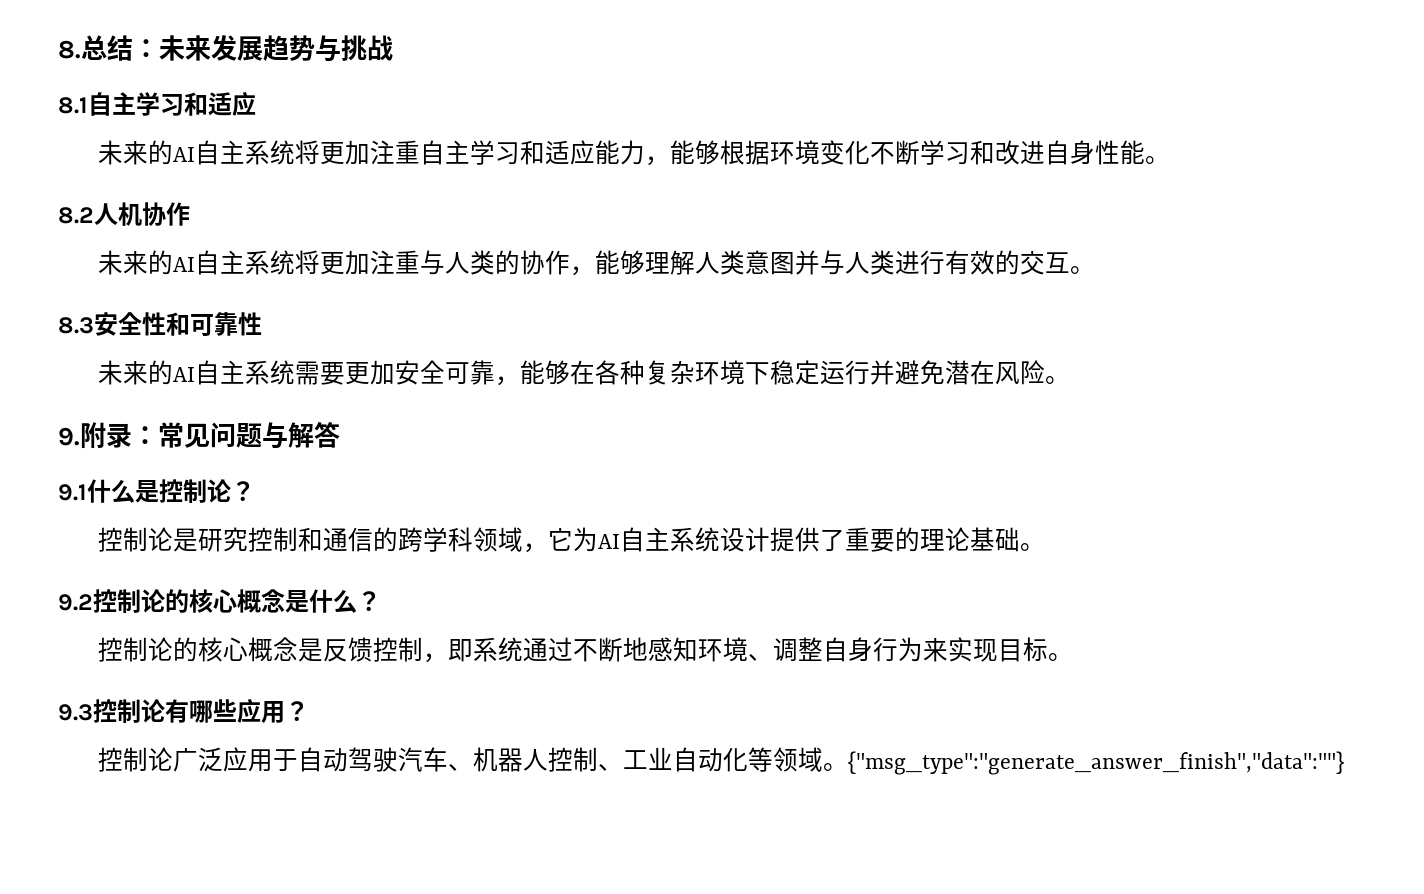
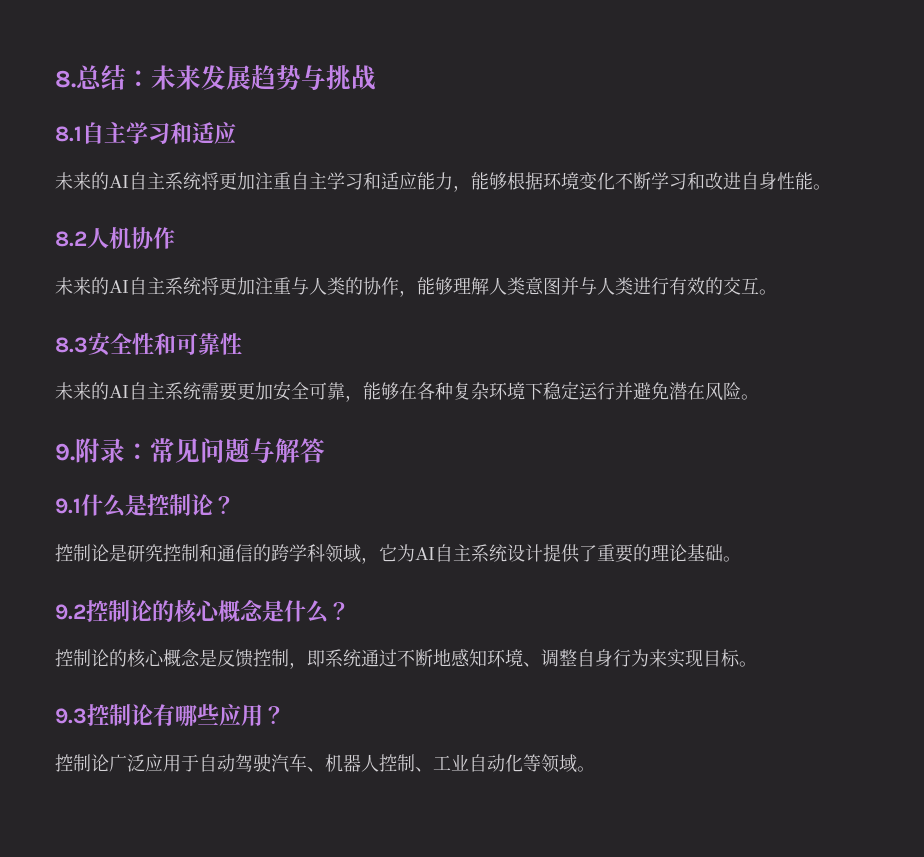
- {"msg_type":"generate_answer_finish","data":""}

